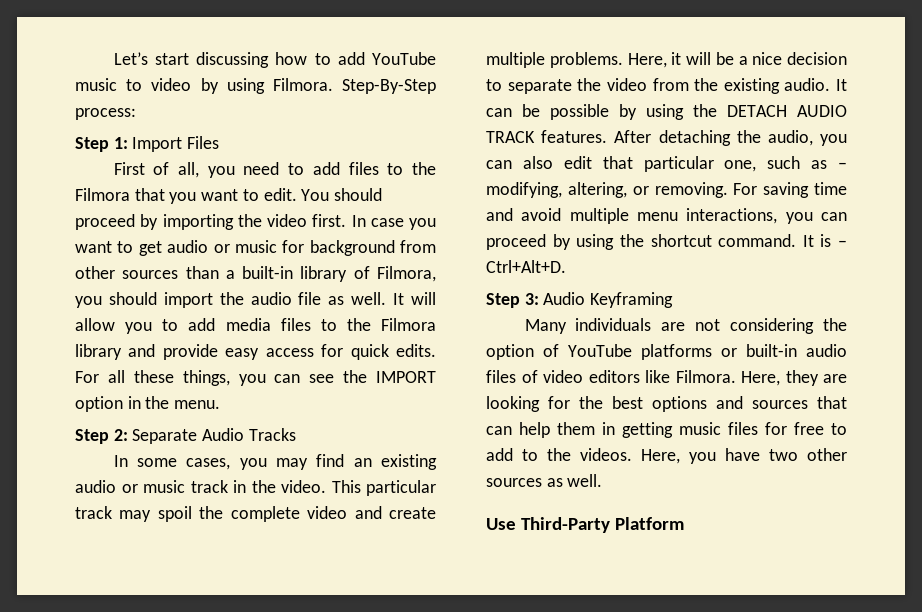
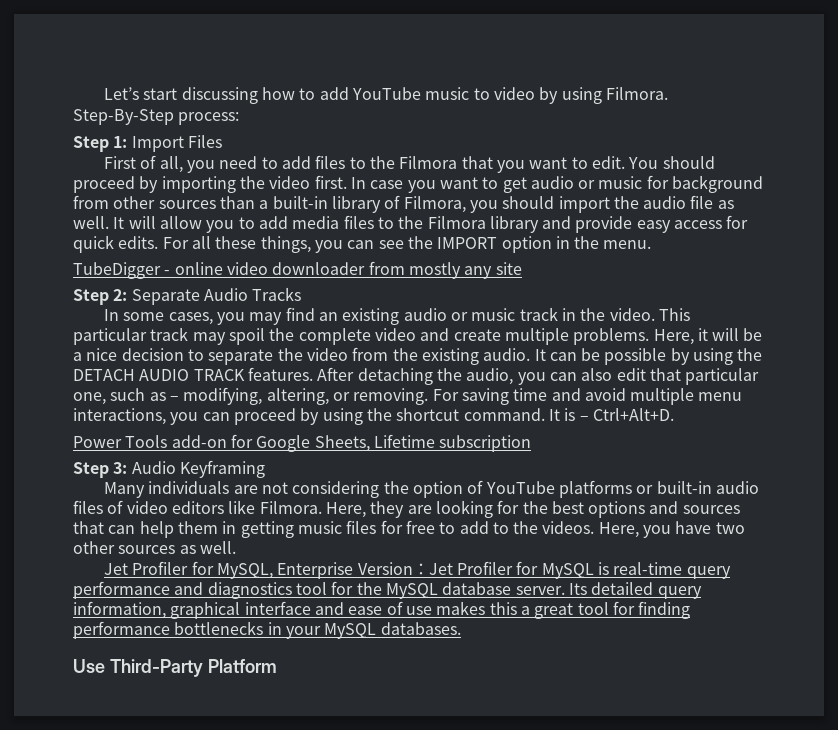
+ TubeDigger - online video downloader from mostly any site
+ Power Tools add-on for Google Sheets, Lifetime subscription
+ Jet Profiler for MySQL, Enterprise Version：Jet Profiler for MySQL is real-time query performance and diagnostics tool for the MySQL database server. Its detailed query information, graphical interface and ease of use makes this a great tool for finding performance bottlenecks in your MySQL databases.

